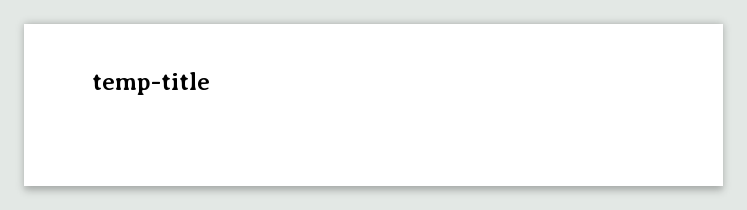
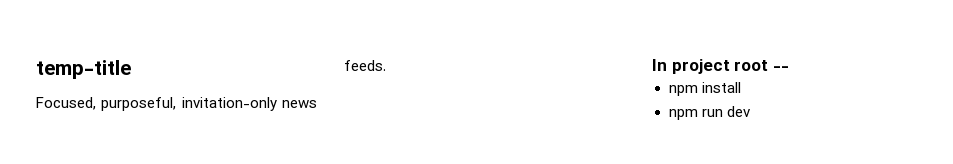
+ Focused, purposeful, invitation-only news feeds.
+ In project root --
+ npm install
+ npm run dev

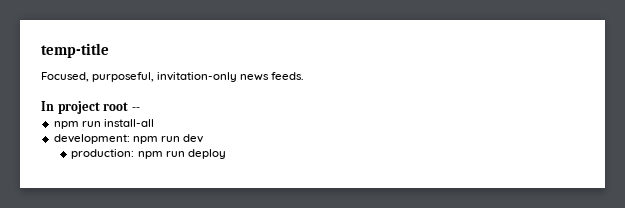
- npm install
- npm run dev
+ npm run install-all
+ development: npm run dev
+ production: npm run deploy

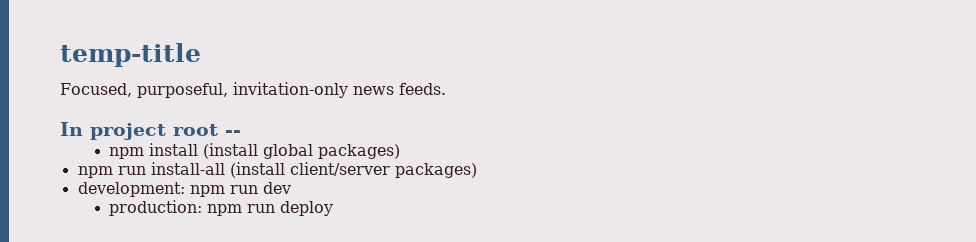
+ npm install (install global packages)
- npm run install-all
+ npm run install-all (install client/server packages)

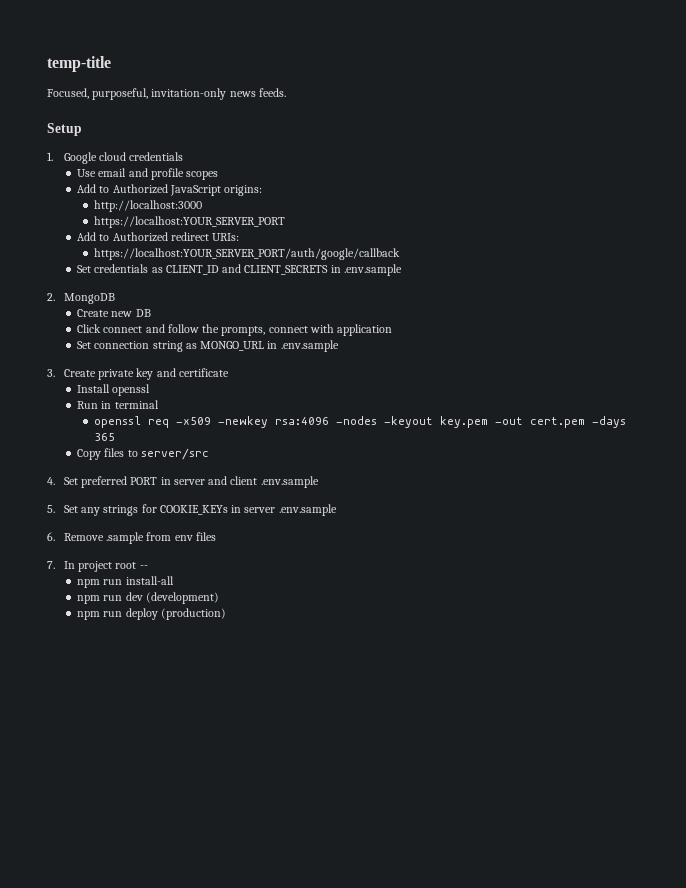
- In project root --
+ Setup
+ 1. Google cloud credentials
+ Use email and profile scopes
+ Add to Authorized JavaScript origins:
+ http://localhost:3000
+ https://localhost:YOUR_SERVER_PORT
+ Add to Authorized redirect URIs:
+ https://localhost:YOUR_SERVER_PORT/auth/google/callback
+ Set credentials as CLIENT_ID and CLIENT_SECRETS in .env.sample
+ 2. MongoDB
+ Create new DB
+ Click connect and follow the prompts, connect with application
+ Set connection string as MONGO_URL in .env.sample
+ 3. Create private key and certificate
+ Install openssl
+ Run in terminal
+ openssl req -x509 -newkey rsa:4096 -nodes -keyout key.pem -out cert.pem -days 365
+ Copy files to server/src
+ 4. Set preferred PORT in server and client .env.sample
+ 5. Set any strings for COOKIE_KEYs in server .env.sample
+ 6. Remove .sample from env files
+ 7. In project root --
- npm install (install global packages)
- npm run install-all (install client/server packages)
- development: npm run dev
- production: npm run deploy
+ npm run install-all
+ npm run dev (development)
+ npm run deploy (production)

